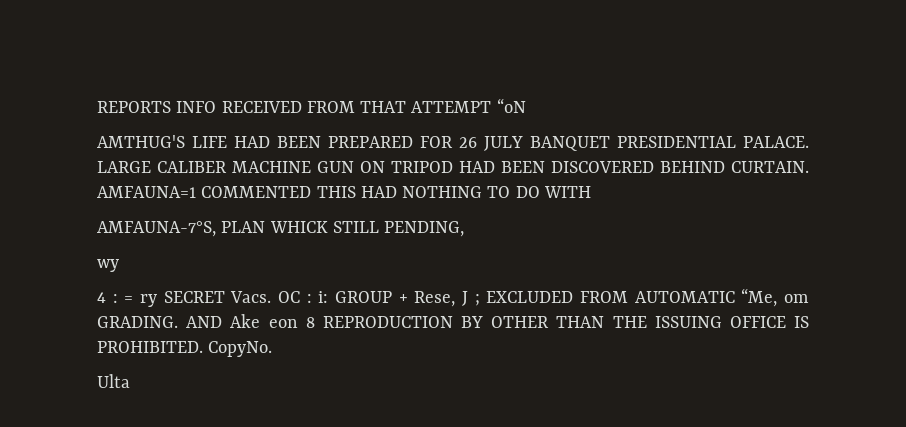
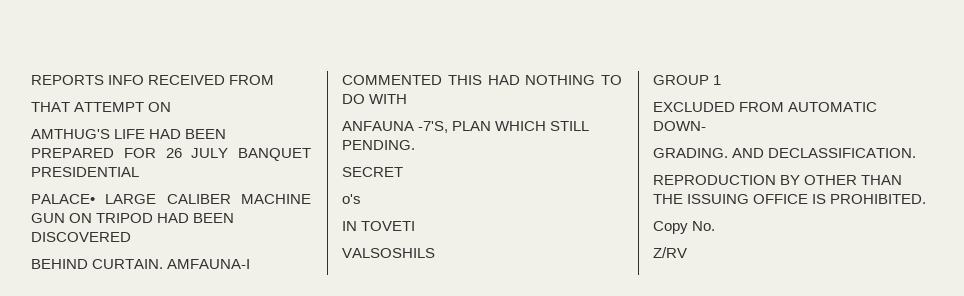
- REPORTS INFO RECEIVED FROM THAT ATTEMPT “oN
+ REPORTS INFO RECEIVED FROM
+ THAT ATTEMPT ON
- AMTHUG'S LIFE HAD BEEN PREPARED FOR 26 JULY BANQUET PRESIDENTIAL PALACE. LARGE CALIBER MACHINE GUN ON TRIPOD HAD BEEN DISCOVERED BEHIND CURTAIN.
+ AMTHUG'S LIFE HAD BEEN PREPARED FOR 26 JULY BANQUET PRESIDENTIAL
+ PALACE• LARGE CALIBER MACHINE GUN ON TRIPOD HAD BEEN DISCOVERED
+ BEHIND CURTAIN.
- AMFAUNA=1 COMMENTED THIS HAD NOTHING TO DO WITH
+ AMFAUNA-I COMMENTED THIS HAD NOTHING TO DO WITH
- AMFAUNA-7°S, PLAN WHICK STILL PENDING,
- wy
- 4 : = ry SECRET Vacs. OC : i: GROUP + Rese, J ; EXCLUDED FROM AUTOMATIC “Me, om GRADING. AND Ake eon 8 REPRODUCTION BY OTHER THAN THE ISSUING OFFICE IS PROHIBITED. CopyNo.
- Ulta
+ ANFAUNA -7'S, PLAN WHICH STILL PENDING.
+ SECRET
+ o's
+ IN TOVETI
+ VALSOSHILS
+ GROUP 1
+ EXCLUDED FROM AUTOMATIC DOWN-
+ GRADING. AND DECLASSIFICATION.
+ REPRODUCTION BY OTHER THAN THE ISSUING OFFICE IS PROHIBITED.
+ Copy No.
+ Z/RV

